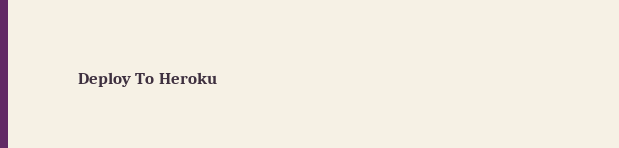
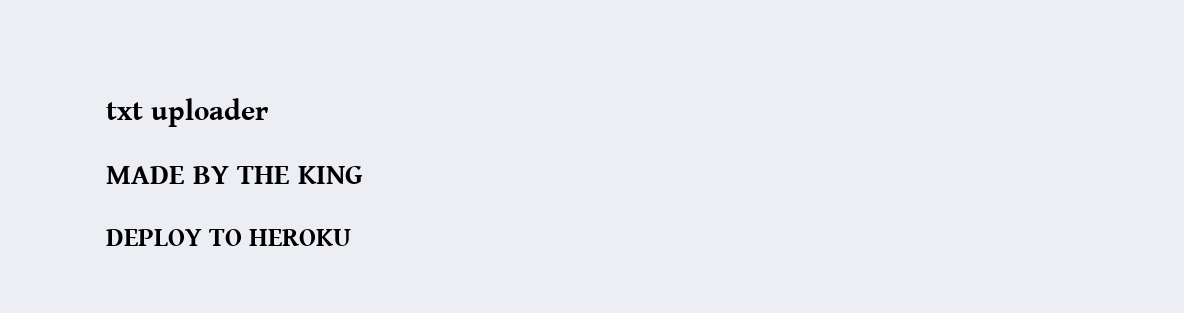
- Deploy To Heroku
+ txt uploader
+ MADE BY THE KING
+ DEPLOY TO HEROKU

